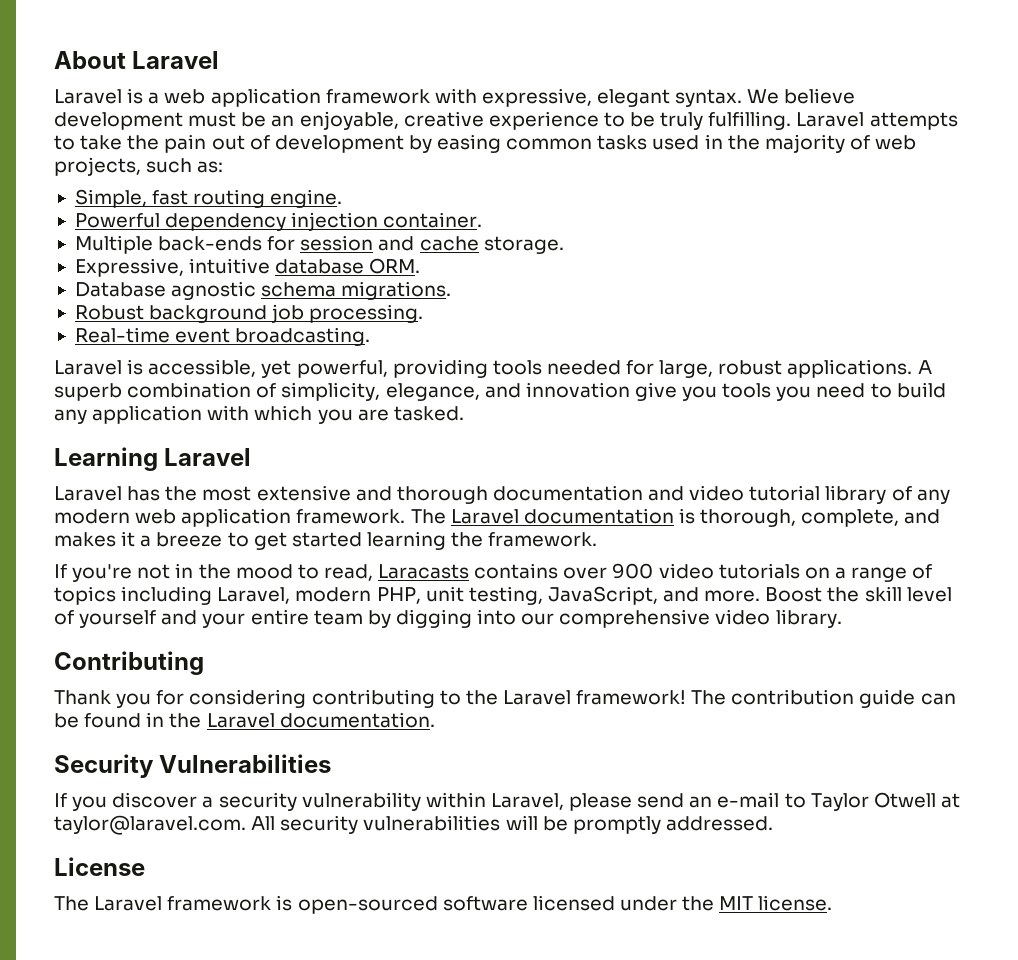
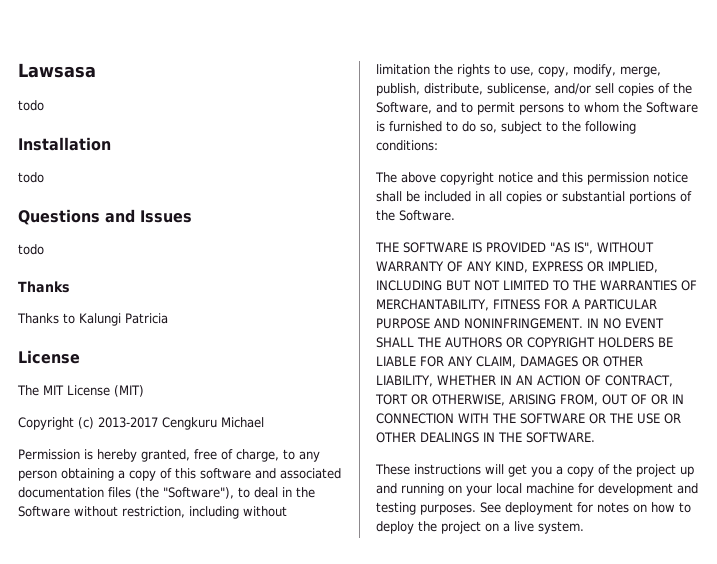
- About Laravel
- Laravel is a web application framework with expressive, elegant syntax. We believe development must be an enjoyable, creative experience to be truly fulfilling. Laravel attempts to take the pain out of development by easing common tasks used in the majority of web projects, such as:
- Simple, fast routing engine.
- Powerful dependency injection container.
- Multiple back-ends for session and cache storage.
- Expressive, intuitive database ORM.
- Database agnostic schema migrations.
- Robust background job processing.
- Real-time event broadcasting.
- Laravel is accessible, yet powerful, providing tools needed for large, robust applications. A superb combination of simplicity, elegance, and innovation give you tools you need to build any application with which you are tasked.
- Learning Laravel
- Laravel has the most extensive and thorough documentation and video tutorial library of any modern web application framework. The Laravel documentation is thorough, complete, and makes it a breeze to get started learning the framework.
- If you're not in the mood to read, Laracasts contains over 900 video tutorials on a range of topics including Laravel, modern PHP, unit testing, JavaScript, and more. Boost the skill level of yourself and your entire team by digging into our comprehensive video library.
- Contributing
- Thank you for considering contributing to the Laravel framework! The contribution guide can be found in the Laravel documentation.
- Security Vulnerabilities
- If you discover a security vulnerability within Laravel, please send an e-mail to Taylor Otwell at taylor@laravel.com. All security vulnerabilities will be promptly addressed.
+ Lawsasa
+ todo
+ Installation
+ todo
+ Questions and Issues
+ todo
+ Thanks
+ Thanks to Kalungi Patricia
  License
- The Laravel framework is open-sourced software licensed under the MIT license.
+ The MIT License (MIT)
+ Copyright (c) 2013-2017 Cengkuru Michael
+ Permission is hereby granted, free of charge, to any person obtaining a copy of this software and associated documentation files (the "Software"), to deal in the Software without restriction, including without limitation the rights to use, copy, modify, merge, publish, distribute, sublicense, and/or sell copies of the Software, and to permit persons to whom the Software is furnished to do so, subject to the following conditions:
+ The above copyright notice and this permission notice shall be included in all copies or substantial portions of the Software.
+ THE SOFTWARE IS PROVIDED "AS IS", WITHOUT WARRANTY OF ANY KIND, EXPRESS OR IMPLIED, INCLUDING BUT NOT LIMITED TO THE WARRANTIES OF MERCHANTABILITY, FITNESS FOR A PARTICULAR PURPOSE AND NONINFRINGEMENT. IN NO EVENT SHALL THE AUTHORS OR COPYRIGHT HOLDERS BE LIABLE FOR ANY CLAIM, DAMAGES OR OTHER LIABILITY, WHETHER IN AN ACTION OF CONTRACT, TORT OR OTHERWISE, ARISING FROM, OUT OF OR IN CONNECTION WITH THE SOFTWARE OR THE USE OR OTHER DEALINGS IN THE SOFTWARE.
+ These instructions will get you a copy of the project up and running on your local machine for development and testing purposes. See deployment for notes on how to deploy the project on a live system.

